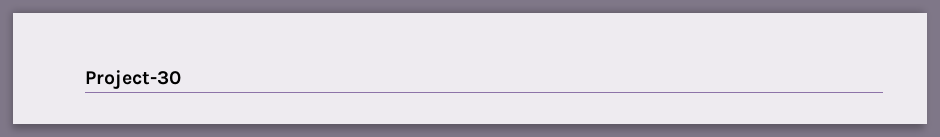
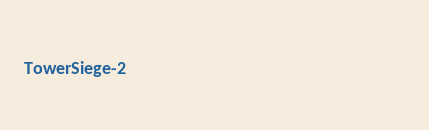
- Project-30
+ TowerSiege-2

